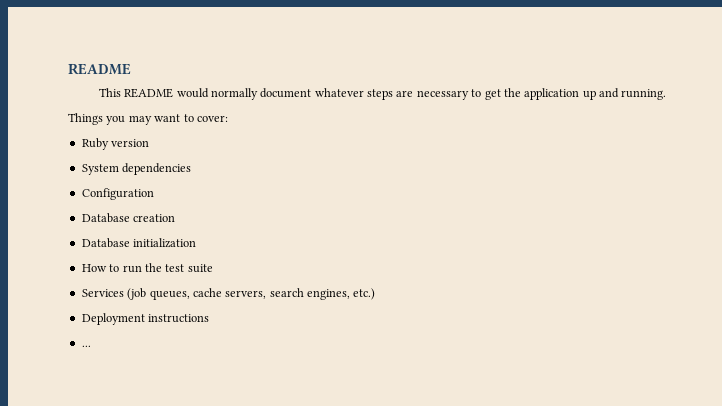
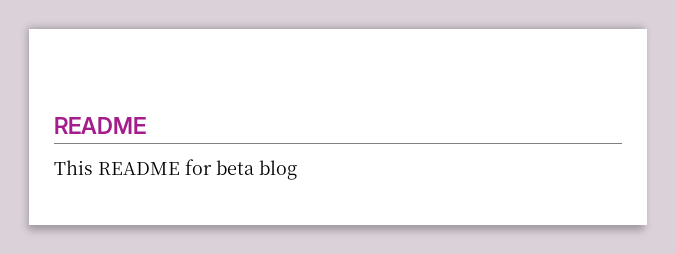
- This README would normally document whatever steps are necessary to get the application up and running.
- Things you may want to cover:
- Ruby version
- System dependencies
- Configuration
- Database creation
- Database initialization
- How to run the test suite
- Services (job queues, cache servers, search engines, etc.)
- Deployment instructions
- ...
+ This README for beta blog

